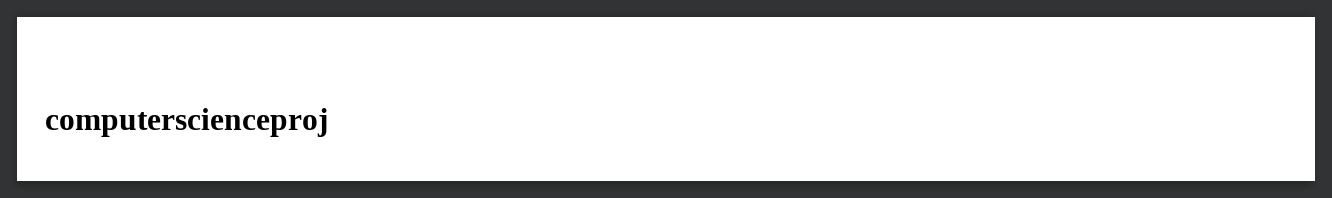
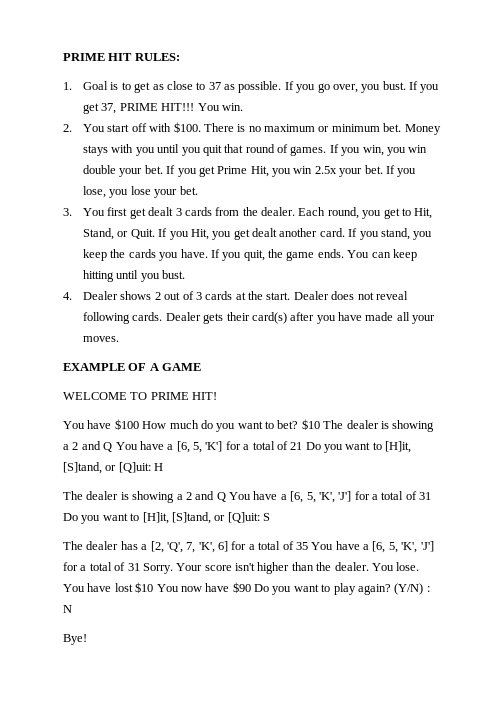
- computerscienceproj
+ PRIME HIT RULES:
+ 1. Goal is to get as close to 37 as possible. If you go over, you bust. If you get 37, PRIME HIT!!! You win.
+ 2. You start off with $100. There is no maximum or minimum bet. Money stays with you until you quit that round of games. If you win, you win double your bet. If you get Prime Hit, you win 2.5x your bet. If you lose, you lose your bet.
+ 3. You first get dealt 3 cards from the dealer. Each round, you get to Hit, Stand, or Quit. If you Hit, you get dealt another card. If you stand, you keep the cards you have. If you quit, the game ends. You can keep hitting until you bust.
+ 4. Dealer shows 2 out of 3 cards at the start. Dealer does not reveal following cards. Dealer gets their card(s) after you have made all your moves.
+ EXAMPLE OF A GAME
+ WELCOME TO PRIME HIT!
+ You have $100 How much do you want to bet? $10 The dealer is showing a 2 and Q You have a [6, 5, 'K'] for a total of 21 Do you want to [H]it, [S]tand, or [Q]uit: H
+ The dealer is showing a 2 and Q You have a [6, 5, 'K', 'J'] for a total of 31 Do you want to [H]it, [S]tand, or [Q]uit: S
+ The dealer has a [2, 'Q', 7, 'K', 6] for a total of 35 You have a [6, 5, 'K', 'J'] for a total of 31 Sorry. Your score isn't higher than the dealer. You lose. You have lost $10 You now have $90 Do you want to play again? (Y/N) : N
+ Bye!

